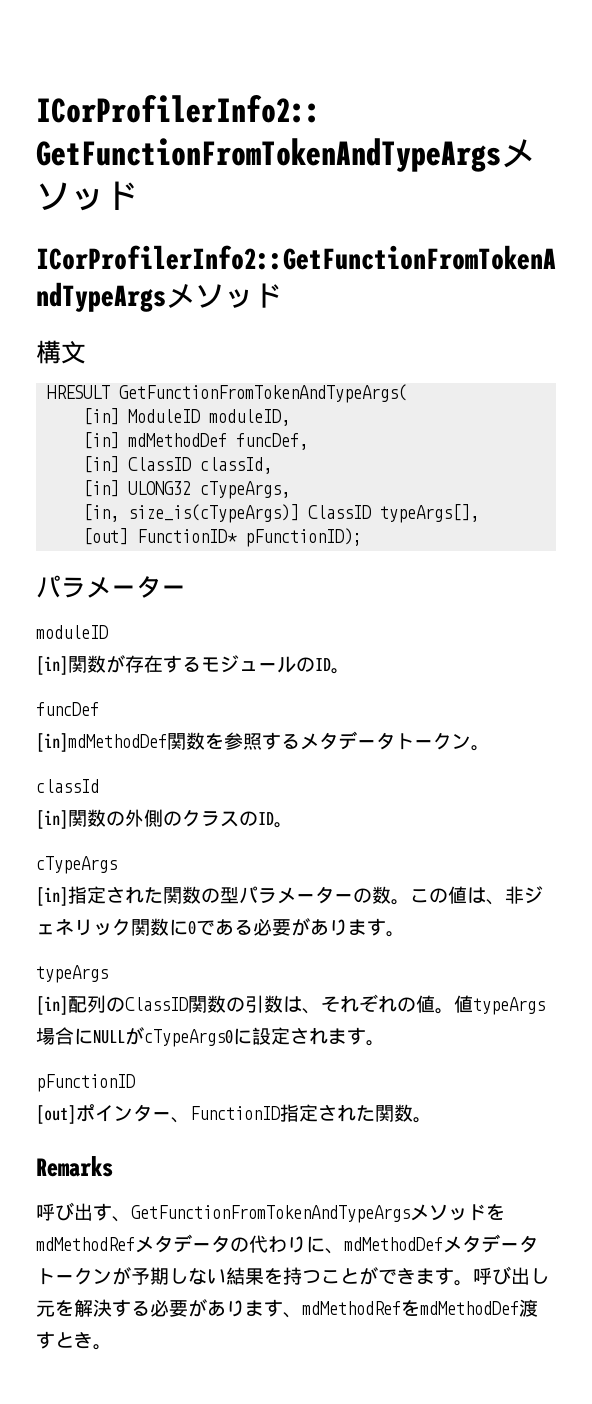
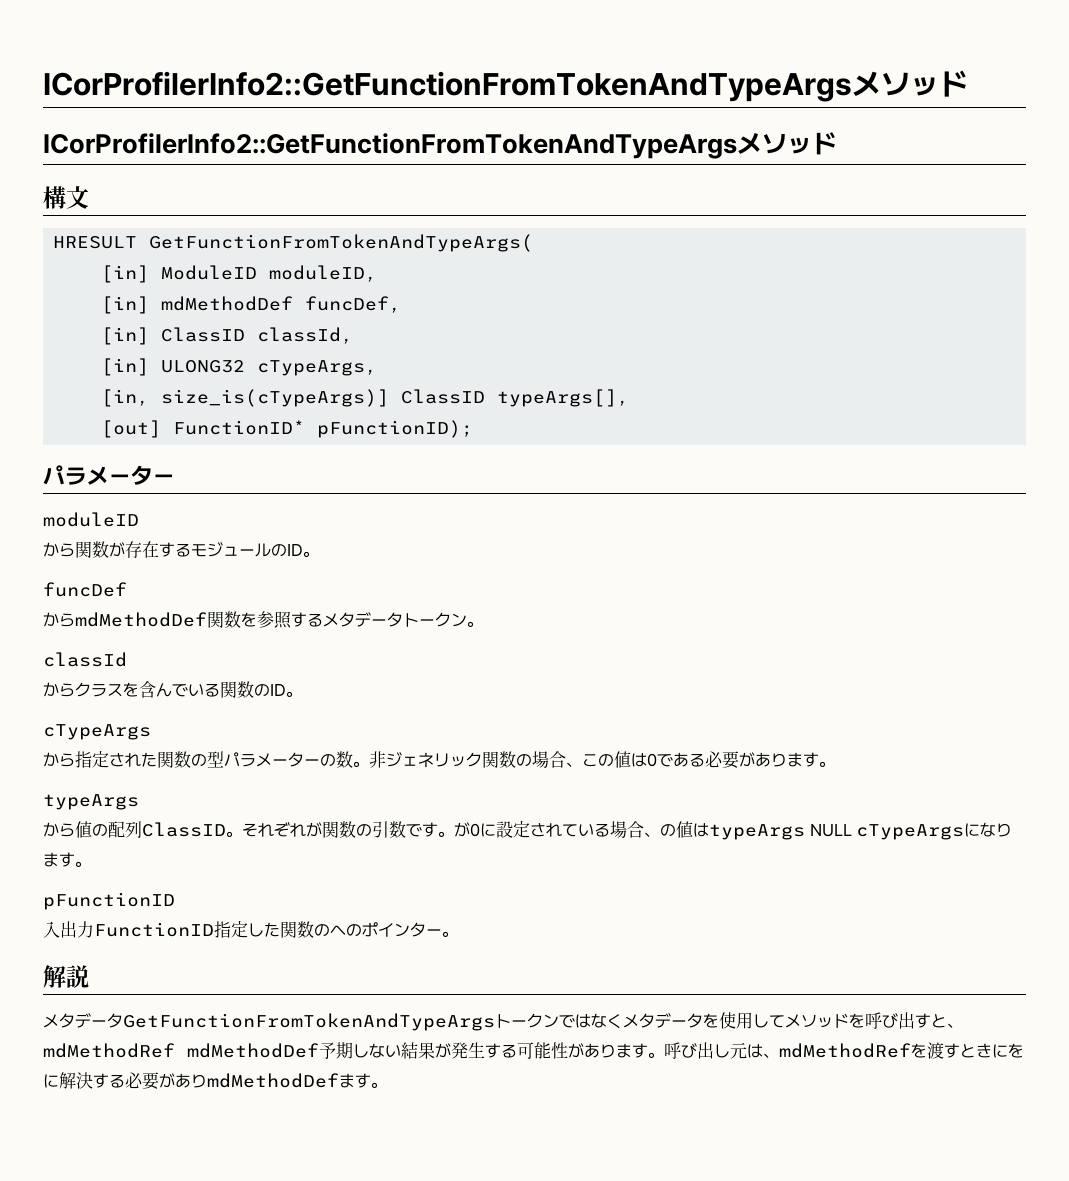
- [in]関数が存在するモジュールのID。
+ から関数が存在するモジュールのID。
- [in]mdMethodDef関数を参照するメタデータトークン。
+ からmdMethodDef関数を参照するメタデータトークン。
- [in]関数の外側のクラスのID。
+ からクラスを含んでいる関数のID。
- [in]指定された関数の型パラメーターの数。
+ から指定された関数の型パラメーターの数。
- この値は、非ジェネリック関数に0である必要があります。
+ 非ジェネリック関数の場合、この値は0である必要があります。
- [in]配列のClassID関数の引数は、それぞれの値。値typeArgs場合にNULLがcTypeArgs0に設定されます。
+ から値の配列ClassID。それぞれが関数の引数です。が0に設定されている場合、の値はtypeArgs NULL cTypeArgsになります。
  pFunctionID
- [out]ポインター、FunctionID指定された関数。
- Remarks
- 呼び出す、GetFunctionFromTokenAndTypeArgsメソッドをmdMethodRefメタデータの代わりに、mdMethodDefメタデータトークンが予期しない結果を持つことができます。呼び出し元を解決する必要があります、mdMethodRefをmdMethodDef渡すとき。
+ 入出力FunctionID指定した関数のへのポインター。
+ 解説
+ メタデータGetFunctionFromTokenAndTypeArgsトークンではなくメタデータを使用してメソッドを呼び出すと、mdMethodRef mdMethodDef予期しない結果が発生する可能性があります。呼び出し元は、mdMethodRefを渡すときにをに解決する必要がありmdMethodDefます。

